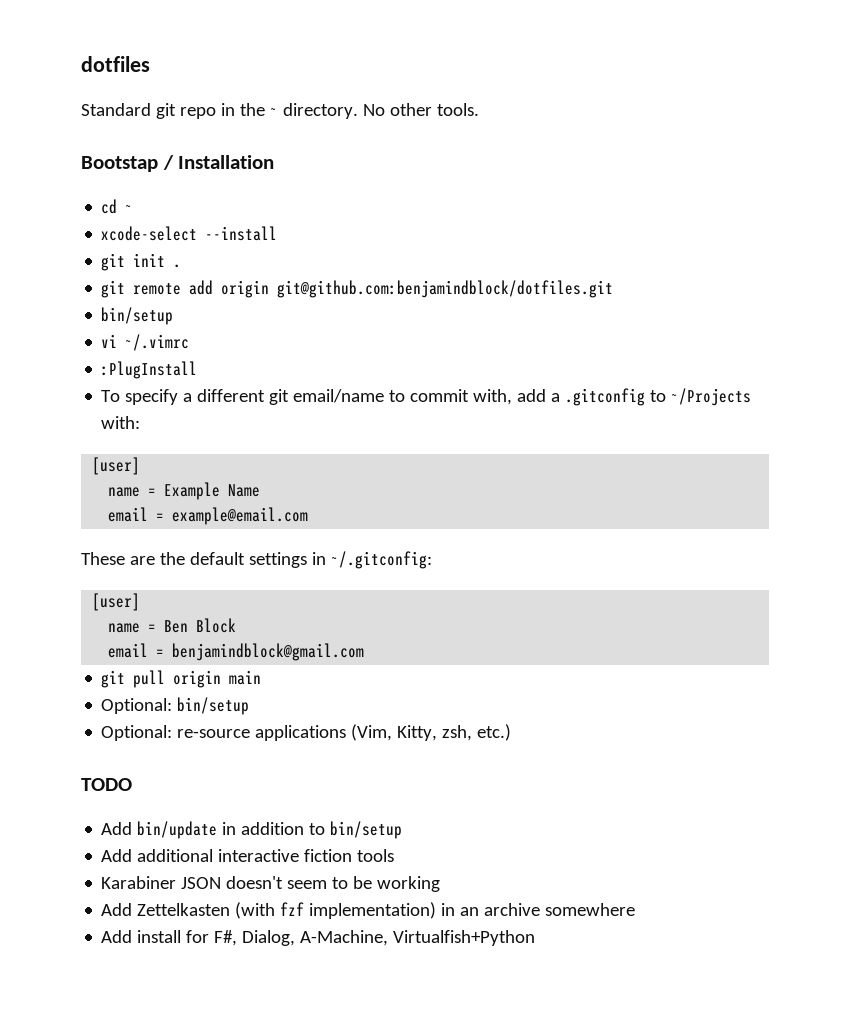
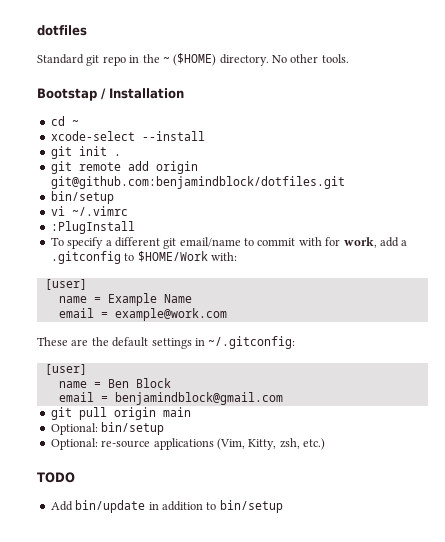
- Standard git repo in the ~ directory.
+ Standard git repo in the ~ ($HOME) directory.
- To specify a different git email/name to commit with, add a .gitconfig to ~/Projects with:
+ To specify a different git email/name to commit with for work, add a .gitconfig to $HOME/Work with:
- email = example@email.com
+ email = example@work.com
- Add additional interactive fiction tools
- Karabiner JSON doesn't seem to be working
- Add Zettelkasten (with fzf implementation) in an archive somewhere
- Add install for F#, Dialog, A-Machine, Virtualfish+Python

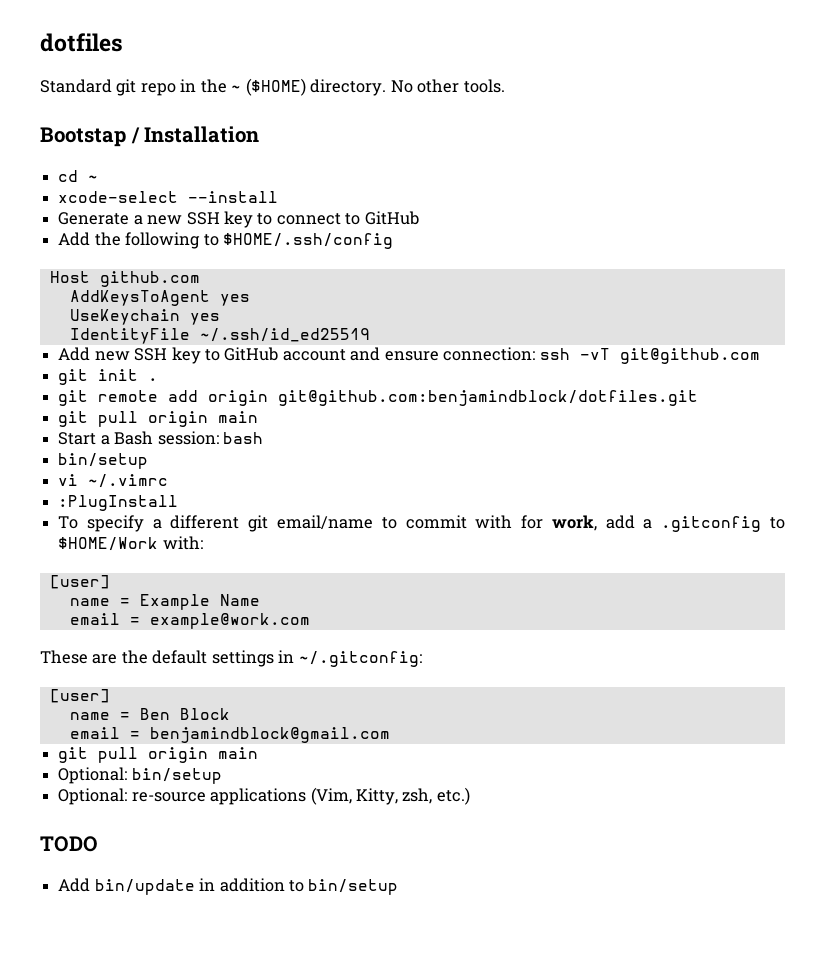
+ Generate a new SSH key to connect to GitHub
+ Add the following to $HOME/.ssh/config
+ Host github.com
+ AddKeysToAgent yes
+ UseKeychain yes
+ IdentityFile ~/.ssh/id_ed25519
+ Add new SSH key to GitHub account and ensure connection: ssh -vT git@github.com
  git remote add origin git@github.com:benjamindblock/dotfiles.git
+ git pull origin main
+ Start a Bash session: bash

